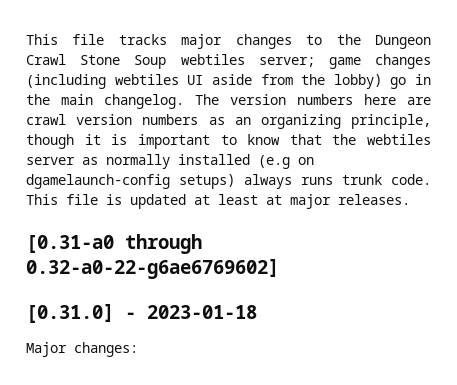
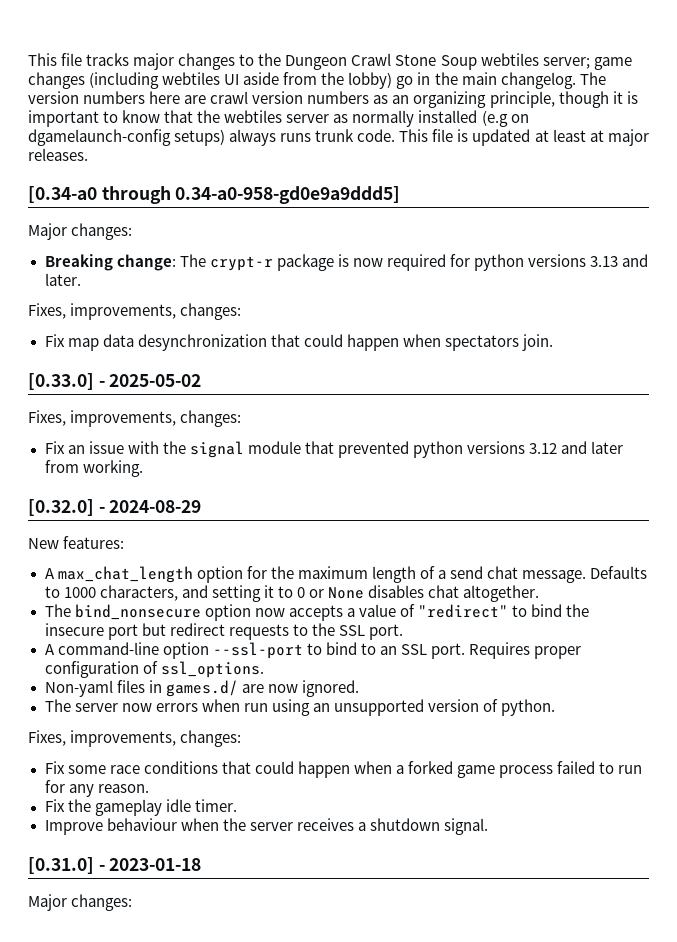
- [0.31-a0 through 0.32-a0-22-g6ae6769602]
+ [0.34-a0 through 0.34-a0-958-gd0e9a9ddd5]
+ Major changes:
+ Breaking change: The crypt-r package is now required for python versions 3.13 and later.
+ Fixes, improvements, changes:
+ Fix map data desynchronization that could happen when spectators join.
+ [0.33.0] - 2025-05-02
+ Fixes, improvements, changes:
+ Fix an issue with the signal module that prevented python versions 3.12 and later from working.
+ [0.32.0] - 2024-08-29
+ New features:
+ A max_chat_length option for the maximum length of a send chat message. Defaults to 1000 characters, and setting it to 0 or None disables chat altogether.
+ The bind_nonsecure option now accepts a value of "redirect" to bind the insecure port but redirect requests to the SSL port.
+ A command-line option --ssl-port to bind to an SSL port. Requires proper configuration of ssl_options.
+ Non-yaml files in games.d/ are now ignored.
+ The server now errors when run using an unsupported version of python.
+ Fixes, improvements, changes:
+ Fix some race conditions that could happen when a forked game process failed to run for any reason.
+ Fix the gameplay idle timer.
+ Improve behaviour when the server receives a shutdown signal.

